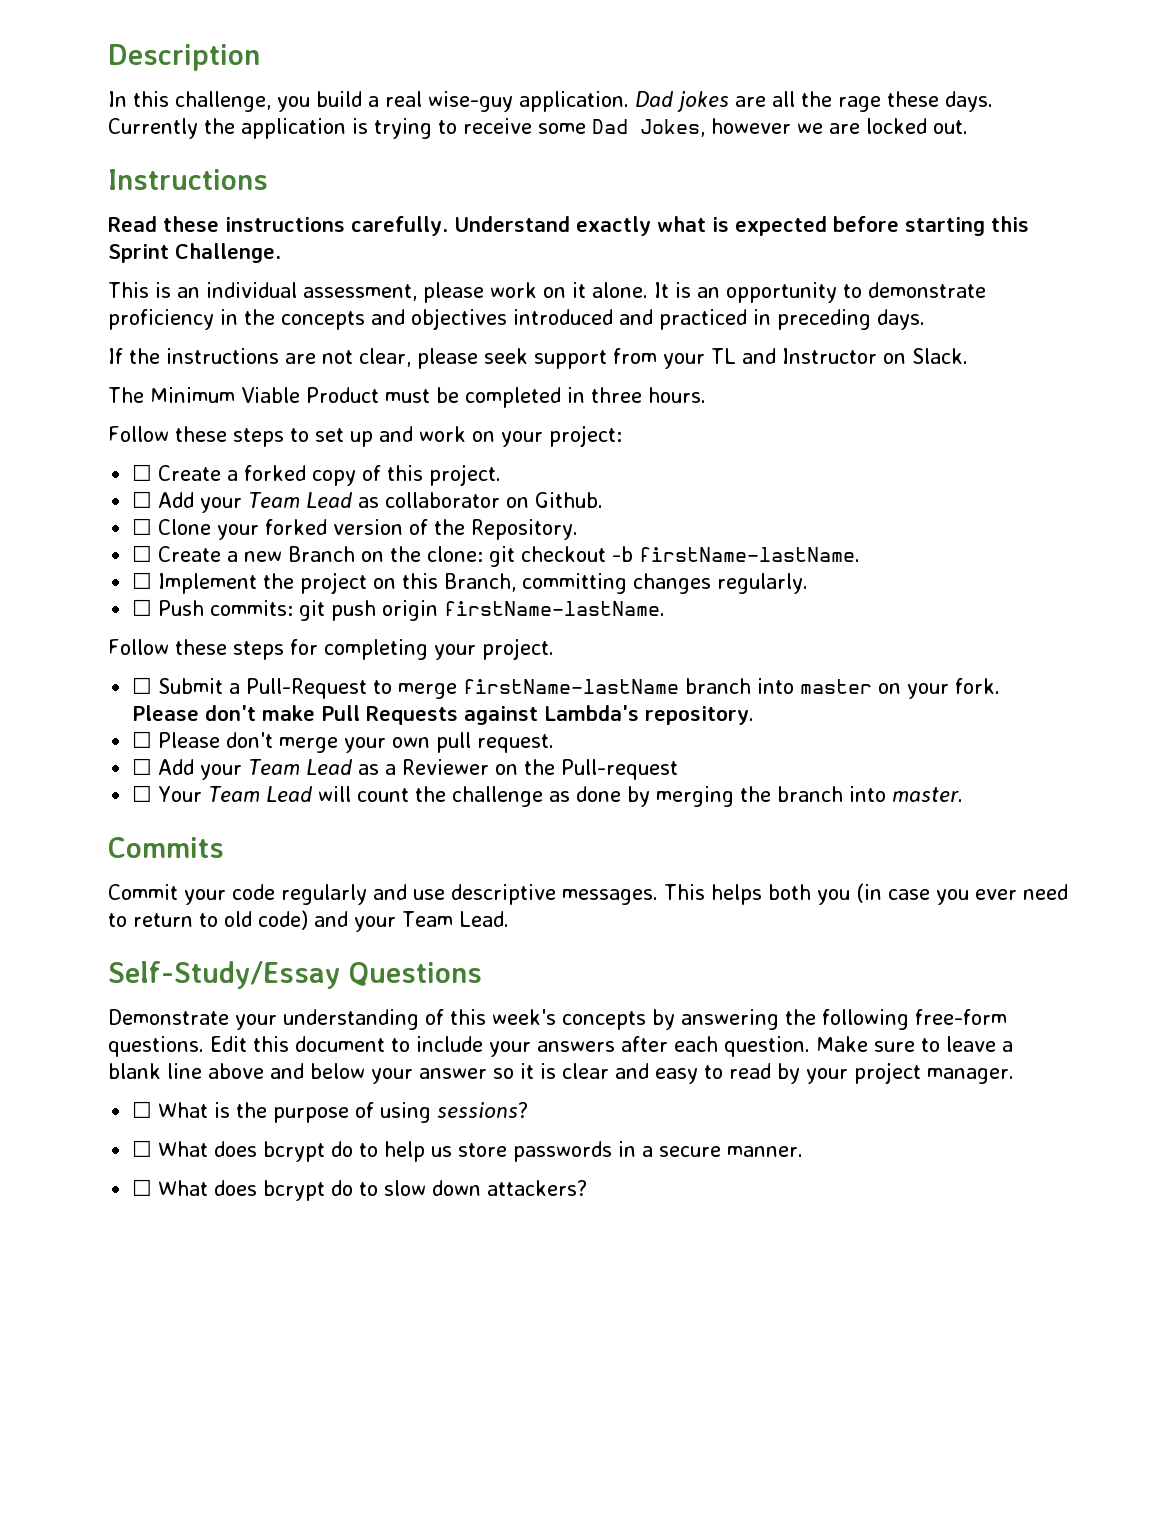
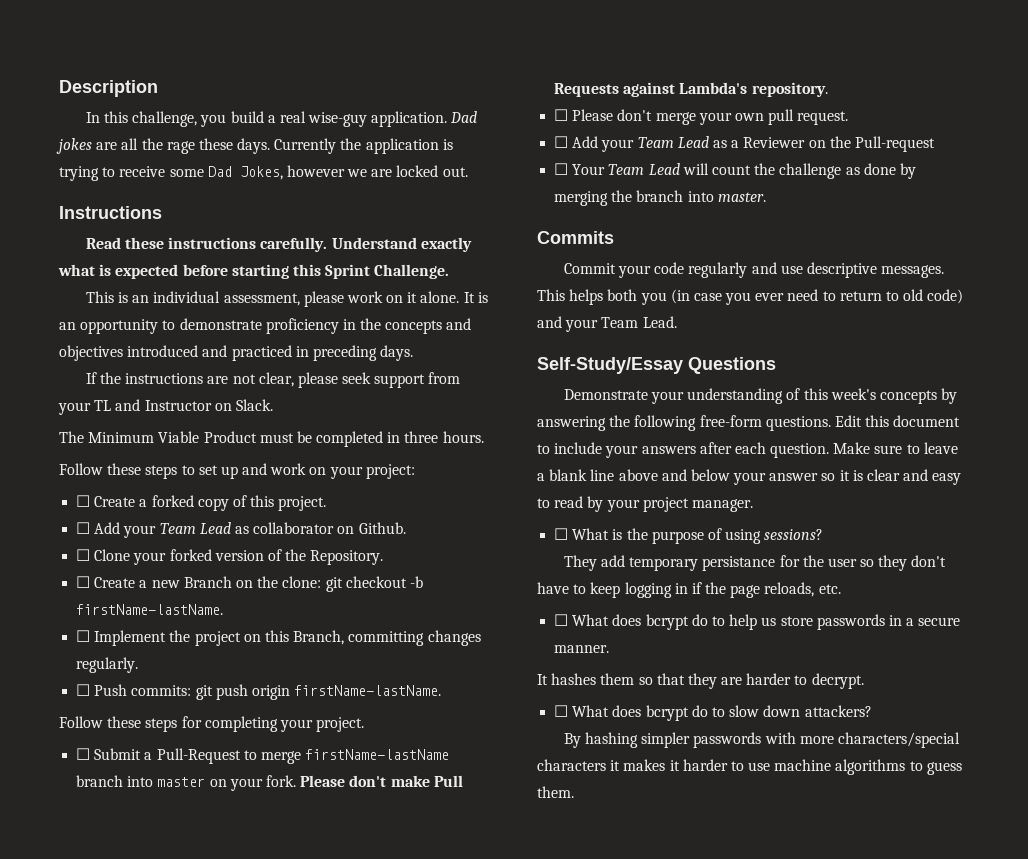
+ They add temporary persistance for the user so they don't have to keep logging in if the page reloads, etc.
+ It hashes them so that they are harder to decrypt.
+ By hashing simpler passwords with more characters/special characters it makes it harder to use machine algorithms to guess them.

